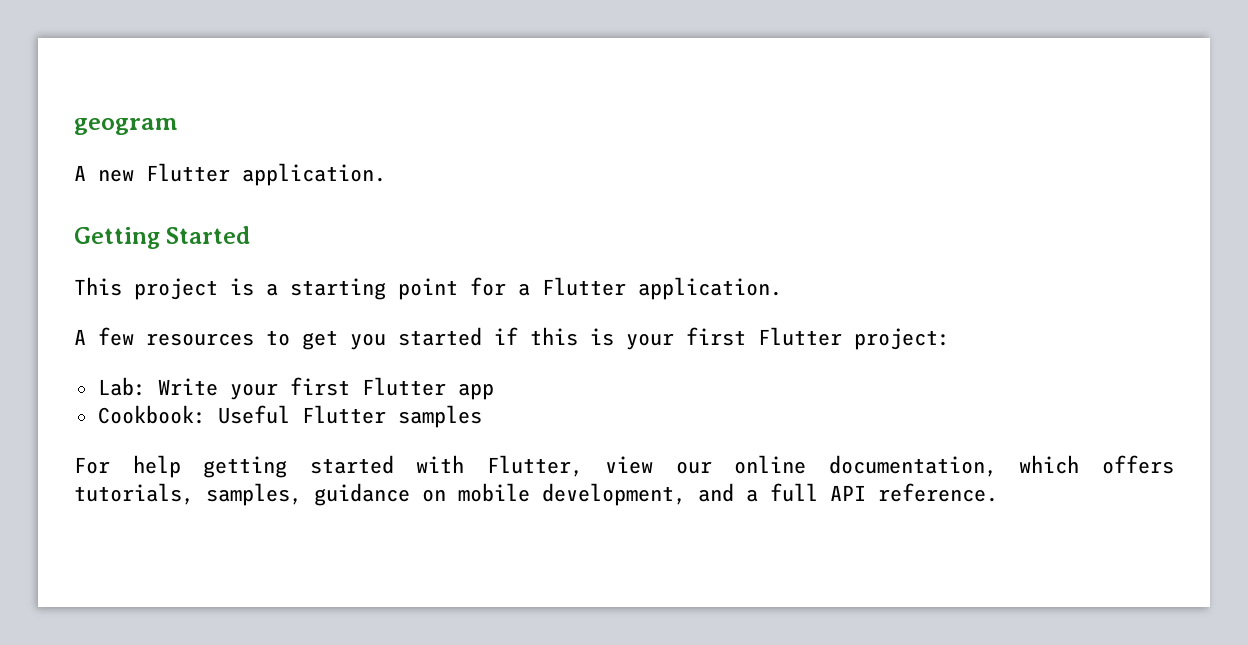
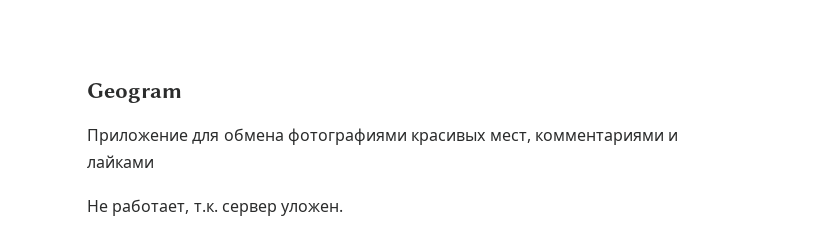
- geogram
- A new Flutter application.
- Getting Started
- This project is a starting point for a Flutter application.
- A few resources to get you started if this is your first Flutter project:
- Lab: Write your first Flutter app
- Cookbook: Useful Flutter samples
- For help getting started with Flutter, view our online documentation, which offers tutorials, samples, guidance on mobile development, and a full API reference.
+ Geogram
+ Приложение для обмена фотографиями красивых мест, комментариями и лайками
+ Не работает, т.к. сервер уложен.

